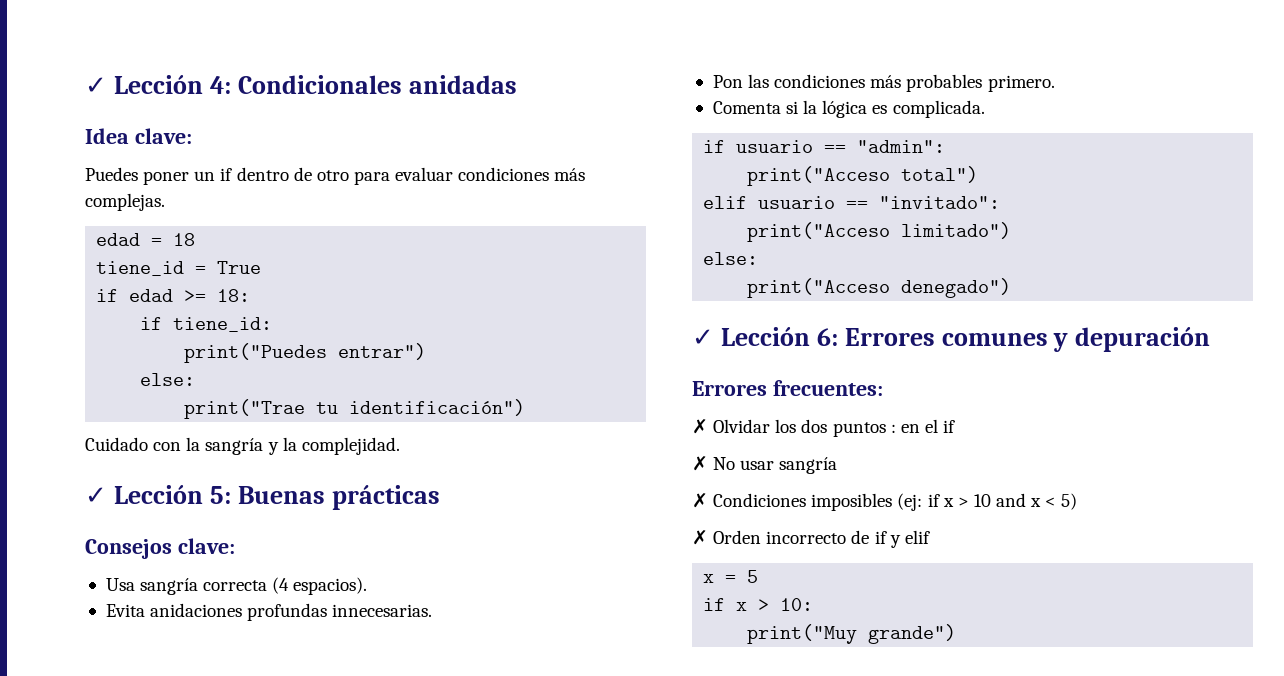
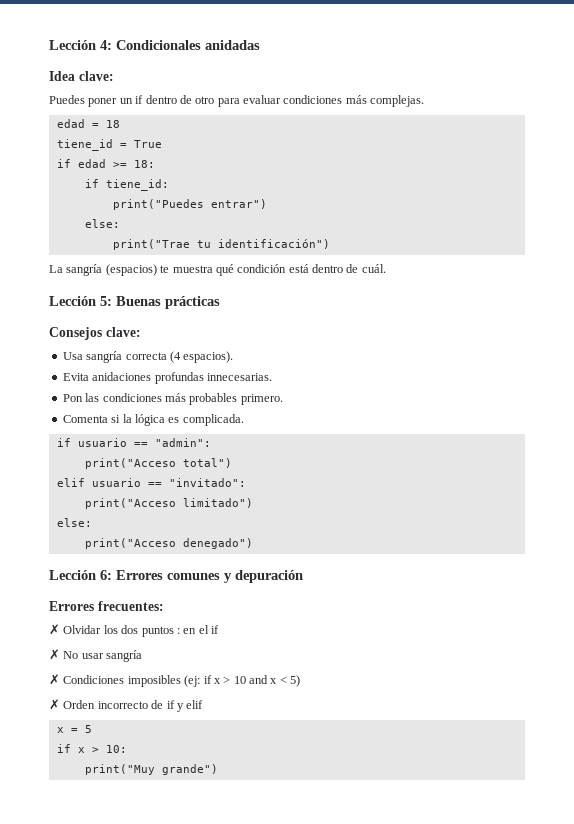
- ✓ Lección 4: Condicionales anidadas
+ Lección 4: Condicionales anidadas
- Cuidado con la sangría y la complejidad.
- ✓ Lección 5: Buenas prácticas
+ La sangría (espacios) te muestra qué condición está dentro de cuál.
+ Lección 5: Buenas prácticas
- ✓ Lección 6: Errores comunes y depuración
+ Lección 6: Errores comunes y depuración

